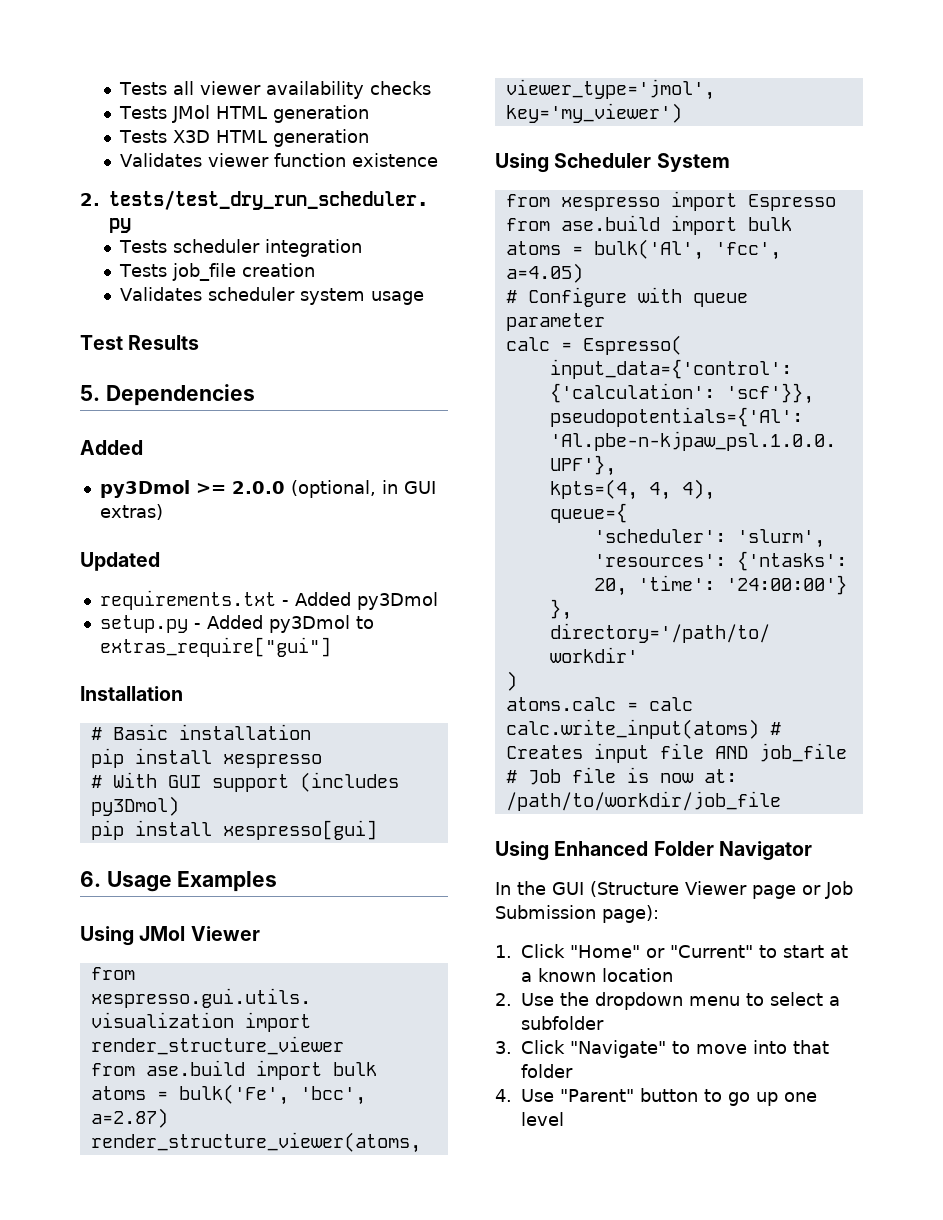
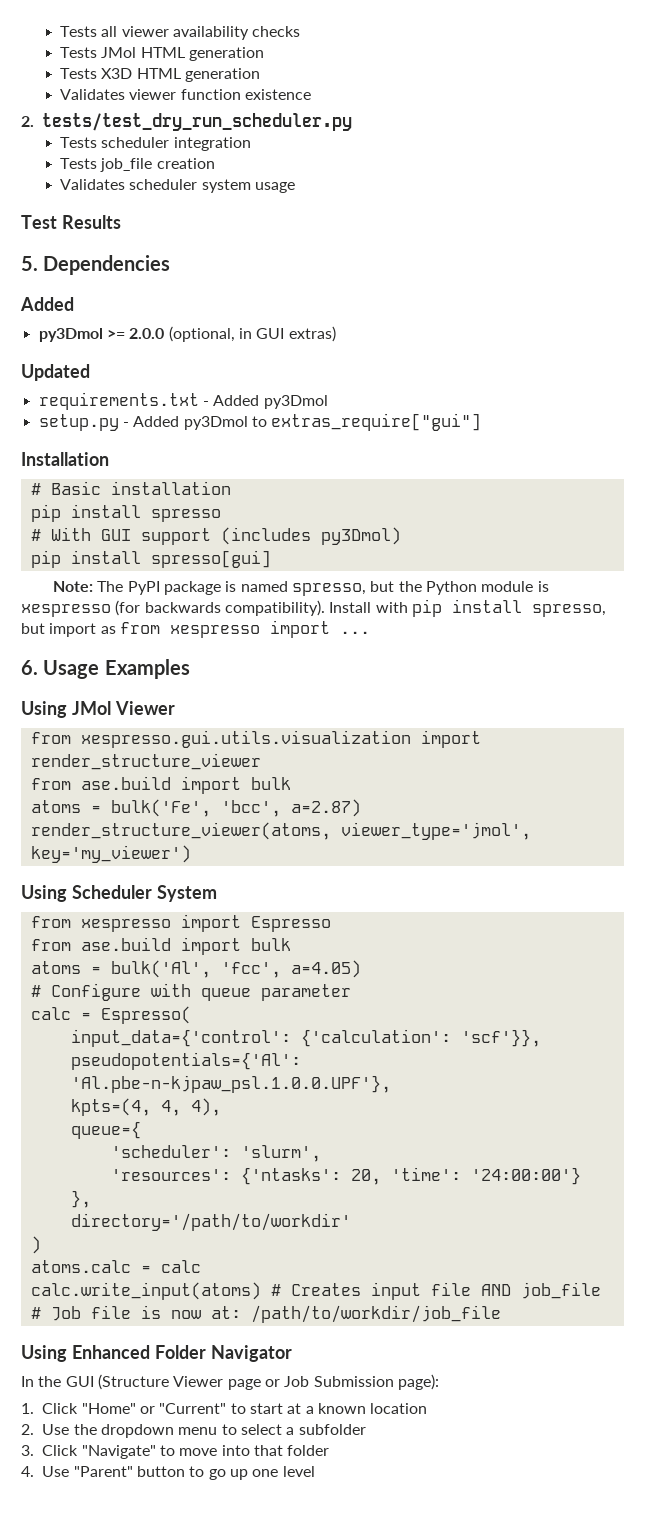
- pip install xespresso
+ pip install spresso
- pip install xespresso[gui]
+ pip install spresso[gui]
+ Note: The PyPI package is named spresso, but the Python module is xespresso (for backwards compatibility). Install with pip install spresso, but import as from xespresso import ...

